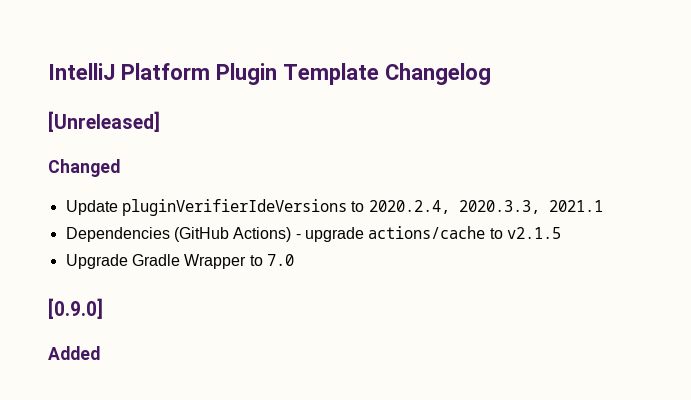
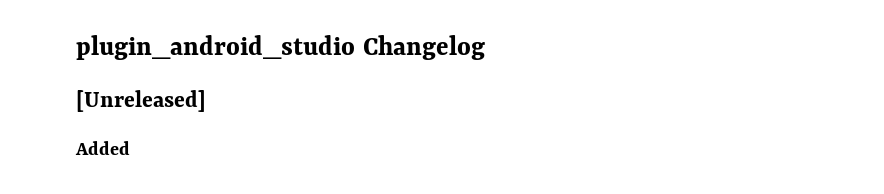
- IntelliJ Platform Plugin Template Changelog
+ plugin_android_studio Changelog
  [Unreleased]
- Changed
- Update pluginVerifierIdeVersions to 2020.2.4, 2020.3.3, 2021.1
- Dependencies (GitHub Actions) - upgrade actions/cache to v2.1.5
- Upgrade Gradle Wrapper to 7.0
- [0.9.0]

